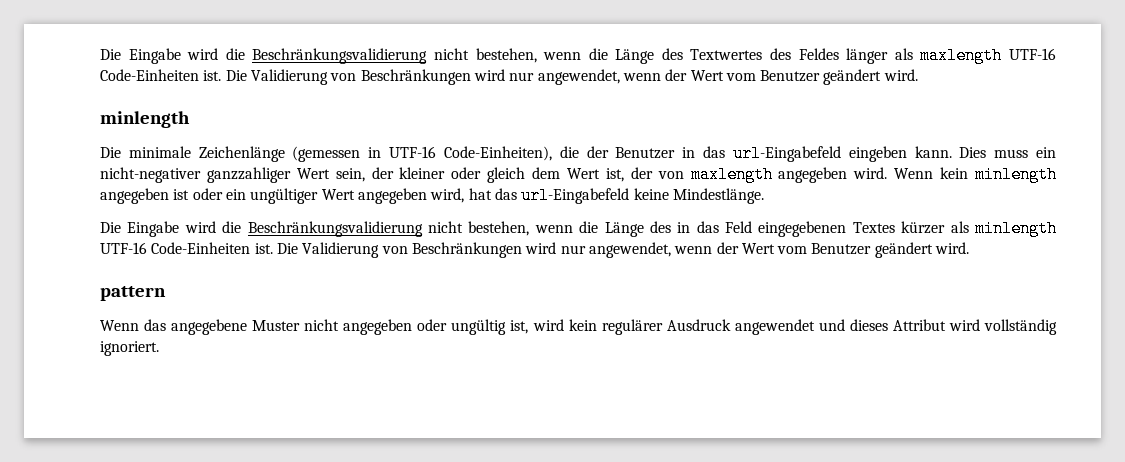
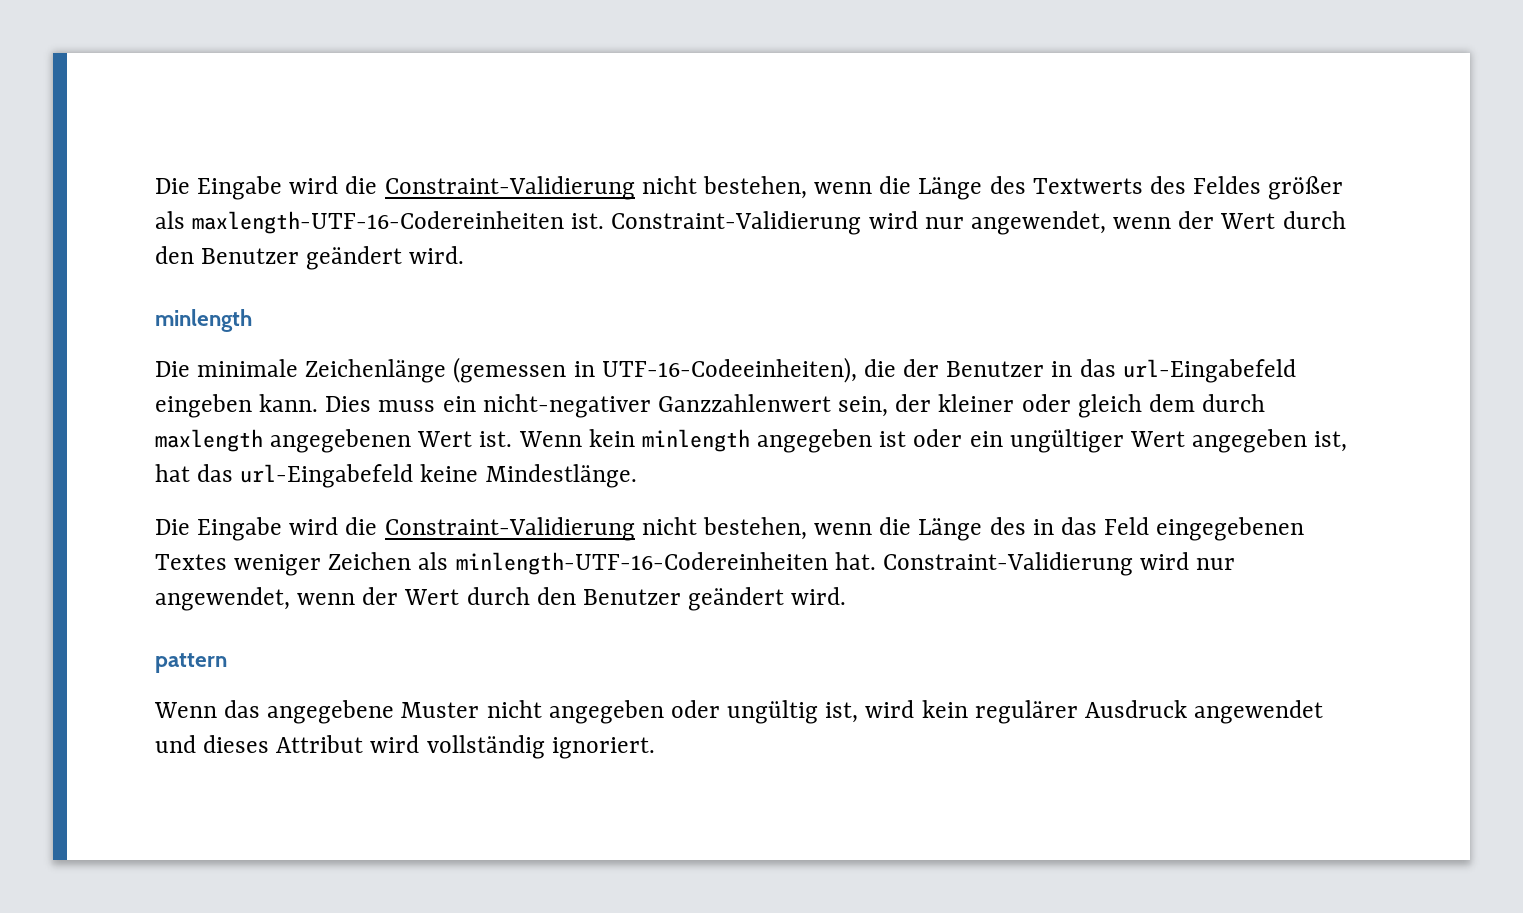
- Die Eingabe wird die Beschränkungsvalidierung nicht bestehen, wenn die Länge des Textwertes des Feldes länger als maxlength UTF-16 Code-Einheiten ist. Die Validierung von Beschränkungen wird nur angewendet, wenn der Wert vom Benutzer geändert wird.
+ Die Eingabe wird die Constraint-Validierung nicht bestehen, wenn die Länge des Textwerts des Feldes größer als maxlength-UTF-16-Codereinheiten ist. Constraint-Validierung wird nur angewendet, wenn der Wert durch den Benutzer geändert wird.
- Die minimale Zeichenlänge (gemessen in UTF-16 Code-Einheiten), die der Benutzer in das url-Eingabefeld eingeben kann.
+ Die minimale Zeichenlänge (gemessen in UTF-16-Codeeinheiten), die der Benutzer in das url-Eingabefeld eingeben kann.
- Dies muss ein nicht-negativer ganzzahliger Wert sein, der kleiner oder gleich dem Wert ist, der von maxlength angegeben wird.
+ Dies muss ein nicht-negativer Ganzzahlenwert sein, der kleiner oder gleich dem durch maxlength angegebenen Wert ist.
- Wenn kein minlength angegeben ist oder ein ungültiger Wert angegeben wird, hat das url-Eingabefeld keine Mindestlänge.
+ Wenn kein minlength angegeben ist oder ein ungültiger Wert angegeben ist, hat das url-Eingabefeld keine Mindestlänge.
- Die Eingabe wird die Beschränkungsvalidierung nicht bestehen, wenn die Länge des in das Feld eingegebenen Textes kürzer als minlength UTF-16 Code-Einheiten ist. Die Validierung von Beschränkungen wird nur angewendet, wenn der Wert vom Benutzer geändert wird.
+ Die Eingabe wird die Constraint-Validierung nicht bestehen, wenn die Länge des in das Feld eingegebenen Textes weniger Zeichen als minlength-UTF-16-Codereinheiten hat. Constraint-Validierung wird nur angewendet, wenn der Wert durch den Benutzer geändert wird.

